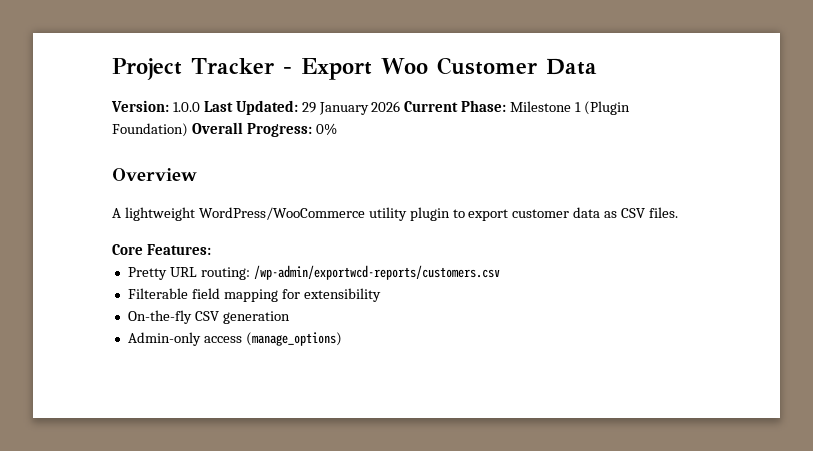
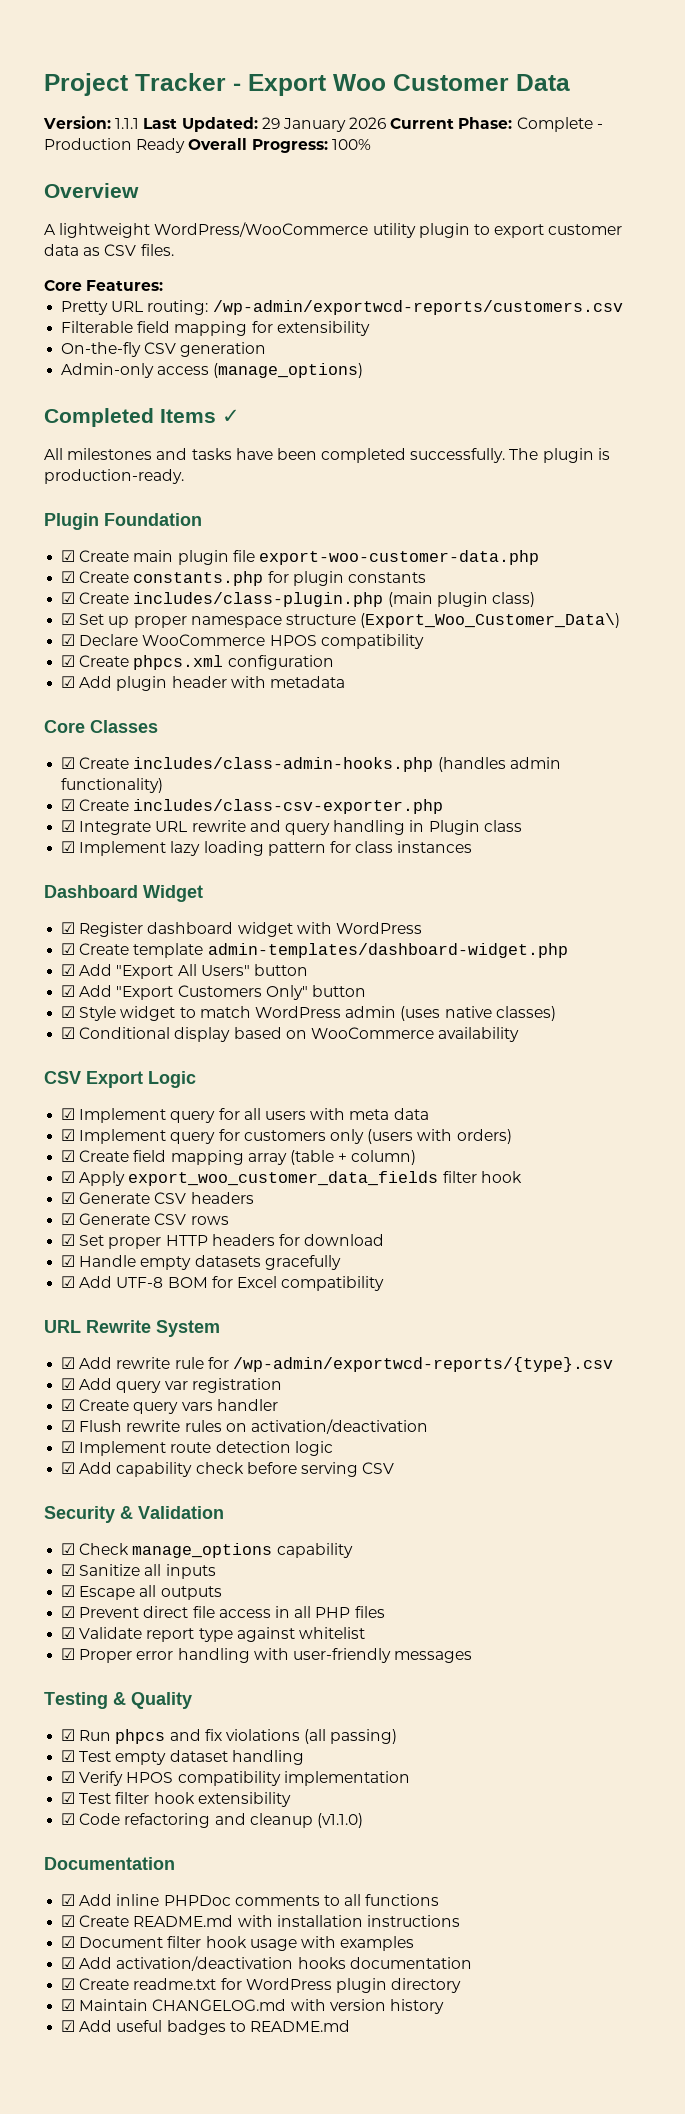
- Version: 1.0.0 Last Updated: 29 January 2026 Current Phase: Milestone 1 (Plugin Foundation) Overall Progress: 0%
+ Version: 1.1.1 Last Updated: 29 January 2026 Current Phase: Complete - Production Ready Overall Progress: 100%
+ Completed Items ✓
+ All milestones and tasks have been completed successfully. The plugin is production-ready.
+ Plugin Foundation
+ ☑ Create main plugin file export-woo-customer-data.php
+ ☑ Create constants.php for plugin constants
+ ☑ Create includes/class-plugin.php (main plugin class)
+ ☑ Set up proper namespace structure (Export_Woo_Customer_Data\)
+ ☑ Declare WooCommerce HPOS compatibility
+ ☑ Create phpcs.xml configuration
+ ☑ Add plugin header with metadata
+ Core Classes
+ ☑ Create includes/class-admin-hooks.php (handles admin functionality)
+ ☑ Create includes/class-csv-exporter.php
+ ☑ Integrate URL rewrite and query handling in Plugin class
+ ☑ Implement lazy loading pattern for class instances
+ Dashboard Widget
+ ☑ Register dashboard widget with WordPress
+ ☑ Create template admin-templates/dashboard-widget.php
+ ☑ Add "Export All Users" button
+ ☑ Add "Export Customers Only" button
+ ☑ Style widget to match WordPress admin (uses native classes)
+ ☑ Conditional display based on WooCommerce availability
+ CSV Export Logic
+ ☑ Implement query for all users with meta data
+ ☑ Implement query for customers only (users with orders)
+ ☑ Create field mapping array (table + column)
+ ☑ Apply export_woo_customer_data_fields filter hook
+ ☑ Generate CSV headers
+ ☑ Generate CSV rows
+ ☑ Set proper HTTP headers for download
+ ☑ Handle empty datasets gracefully
+ ☑ Add UTF-8 BOM for Excel compatibility
+ URL Rewrite System
+ ☑ Add rewrite rule for /wp-admin/exportwcd-reports/{type}.csv
+ ☑ Add query var registration
+ ☑ Create query vars handler
+ ☑ Flush rewrite rules on activation/deactivation
+ ☑ Implement route detection logic
+ ☑ Add capability check before serving CSV
+ Security & Validation
+ ☑ Check manage_options capability
+ ☑ Sanitize all inputs
+ ☑ Escape all outputs
+ ☑ Prevent direct file access in all PHP files
+ ☑ Validate report type against whitelist
+ ☑ Proper error handling with user-friendly messages
+ Testing & Quality
+ ☑ Run phpcs and fix violations (all passing)
+ ☑ Test empty dataset handling
+ ☑ Verify HPOS compatibility implementation
+ ☑ Test filter hook extensibility
+ ☑ Code refactoring and cleanup (v1.1.0)
+ Documentation
+ ☑ Add inline PHPDoc comments to all functions
+ ☑ Create README.md with installation instructions
+ ☑ Document filter hook usage with examples
+ ☑ Add activation/deactivation hooks documentation
+ ☑ Create readme.txt for WordPress plugin directory
+ ☑ Maintain CHANGELOG.md with version history
+ ☑ Add useful badges to README.md

